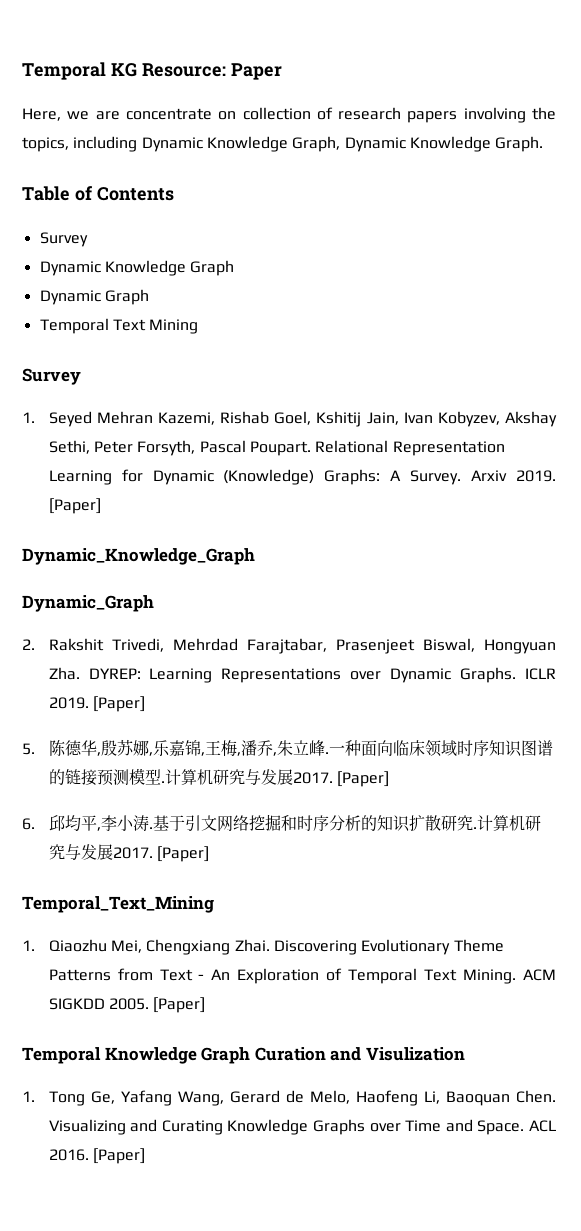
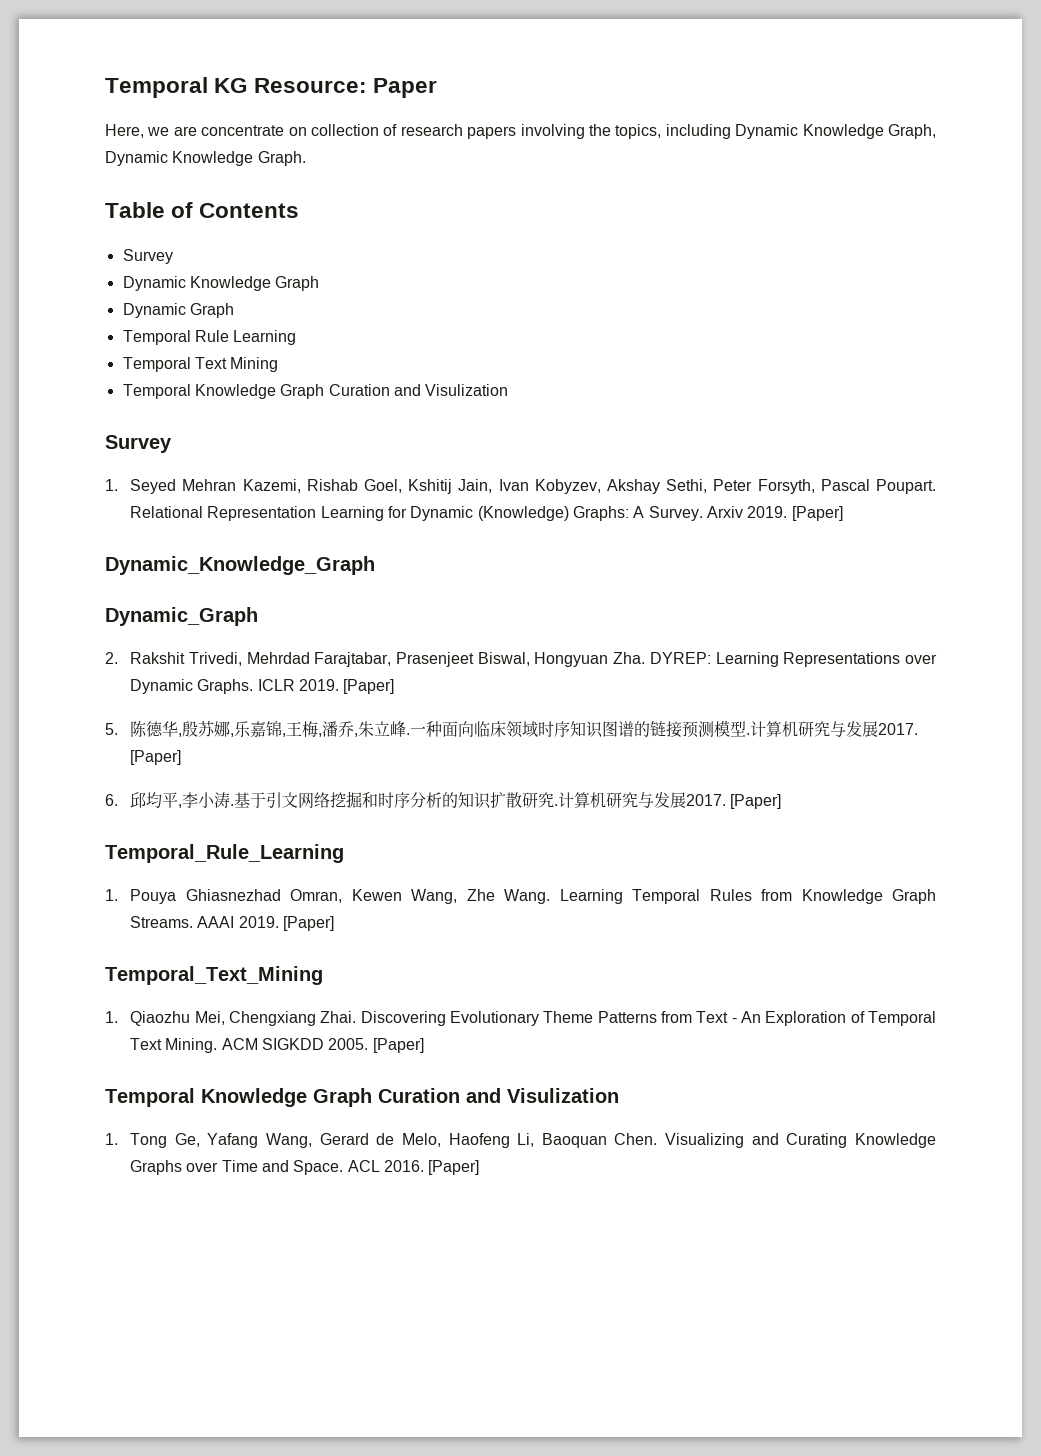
+ Temporal Rule Learning
  Temporal Text Mining
+ Temporal Knowledge Graph Curation and Visulization
+ Temporal_Rule_Learning
+ 1. Pouya Ghiasnezhad Omran, Kewen Wang, Zhe Wang. Learning Temporal Rules from Knowledge Graph Streams. AAAI 2019. [Paper]

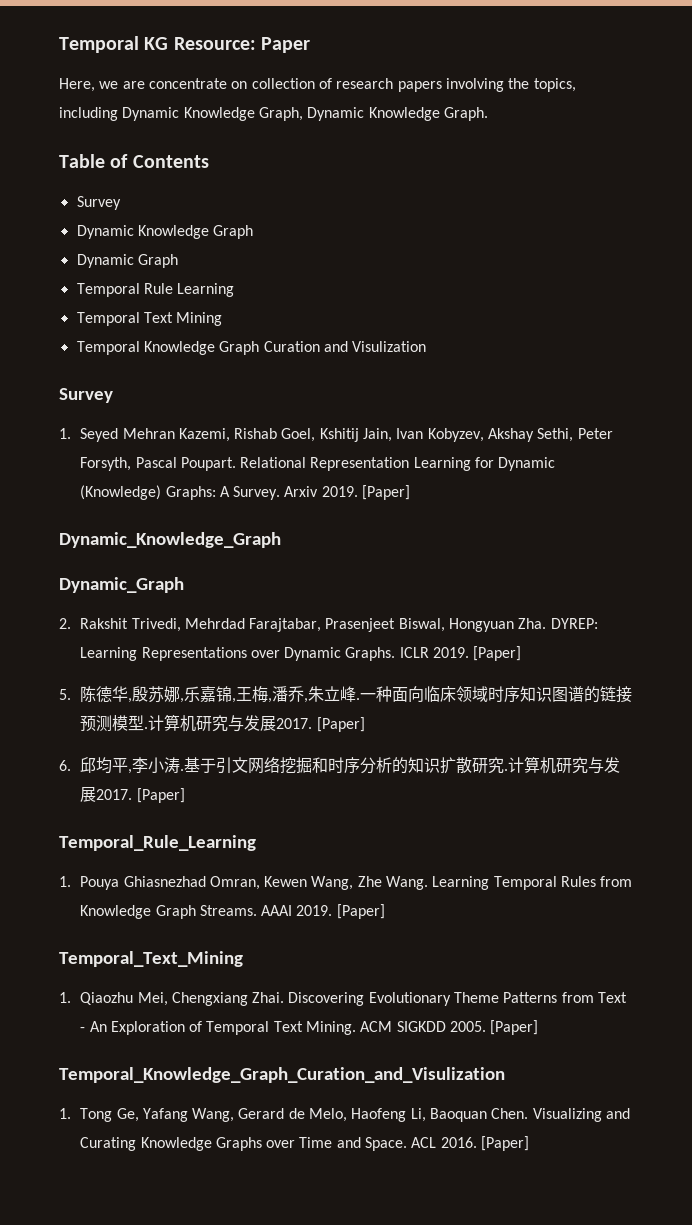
  ACM SIGKDD 2005. [Paper]
- Temporal Knowledge Graph Curation and Visulization
+ Temporal_Knowledge_Graph_Curation_and_Visulization

